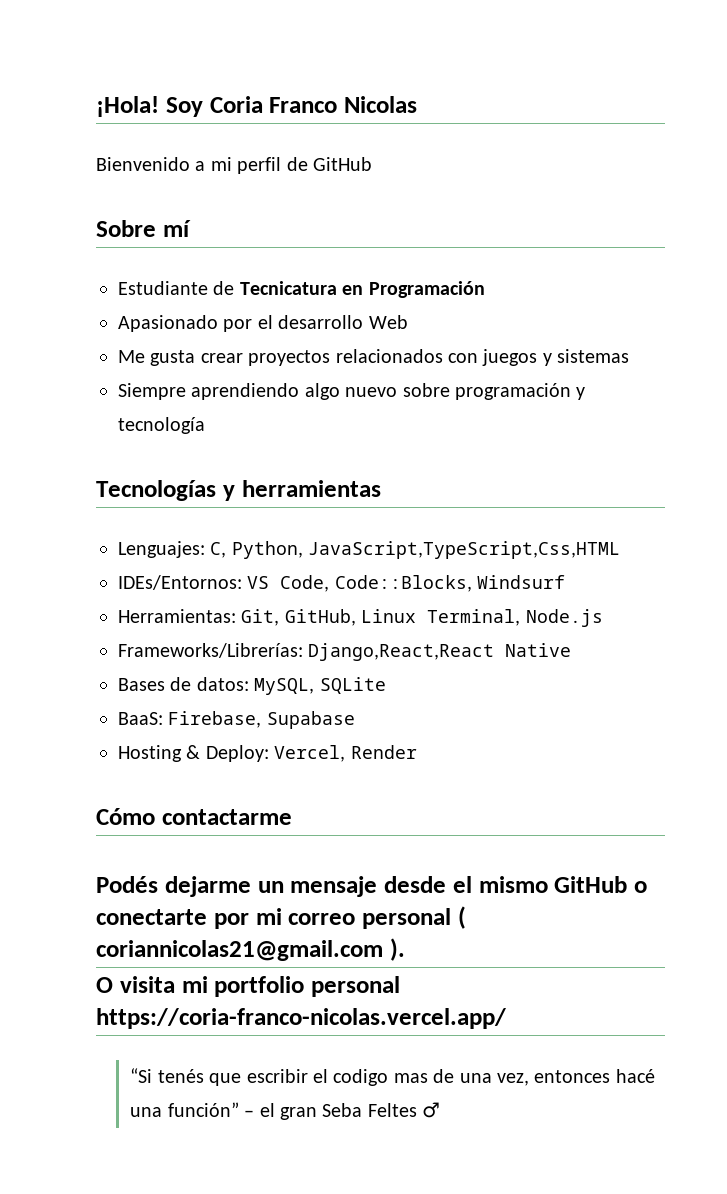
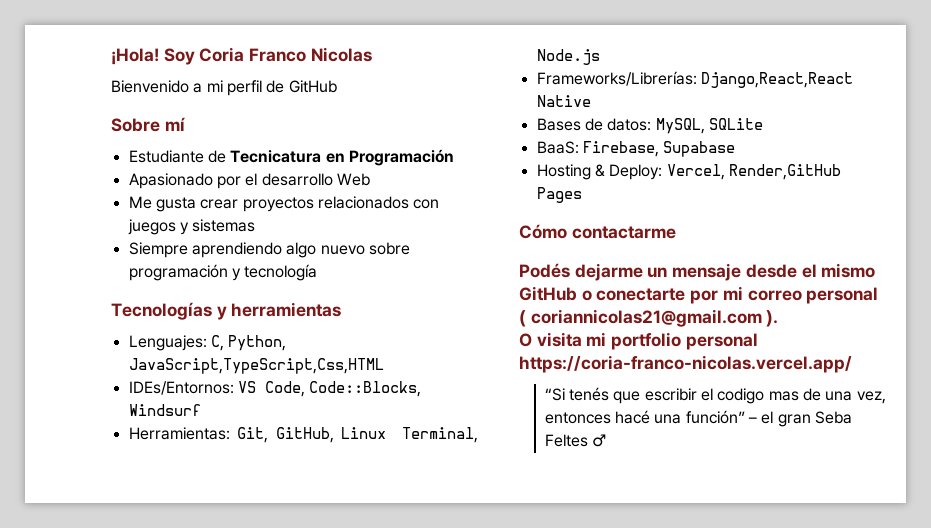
- Hosting & Deploy: Vercel, Render
+ Hosting & Deploy: Vercel, Render,GitHub Pages

